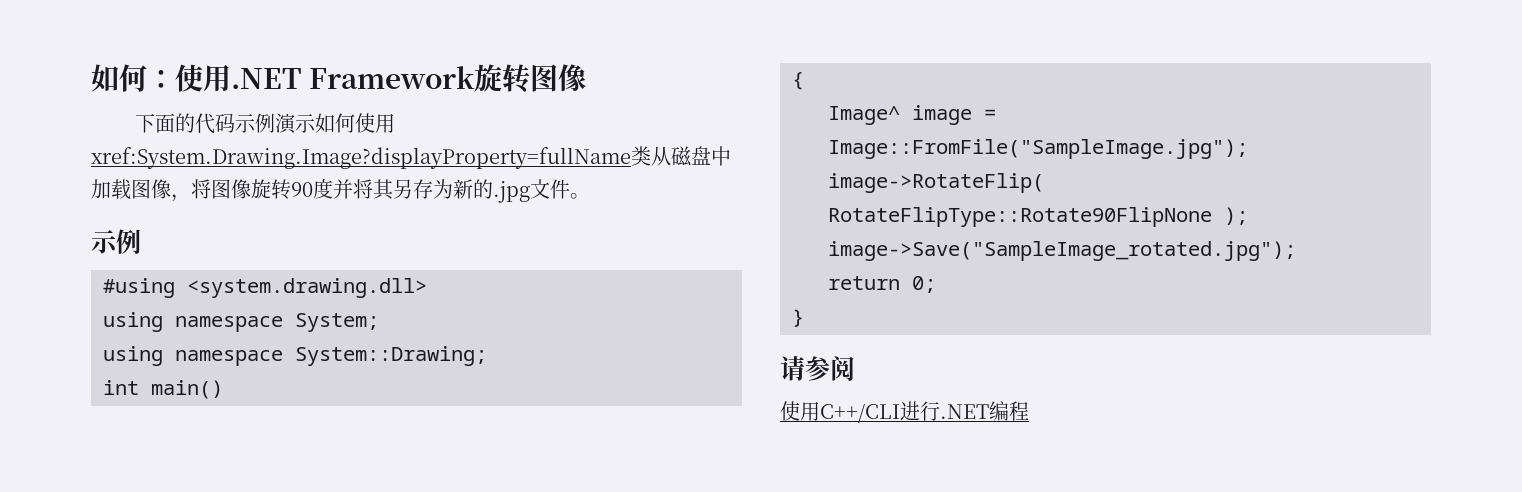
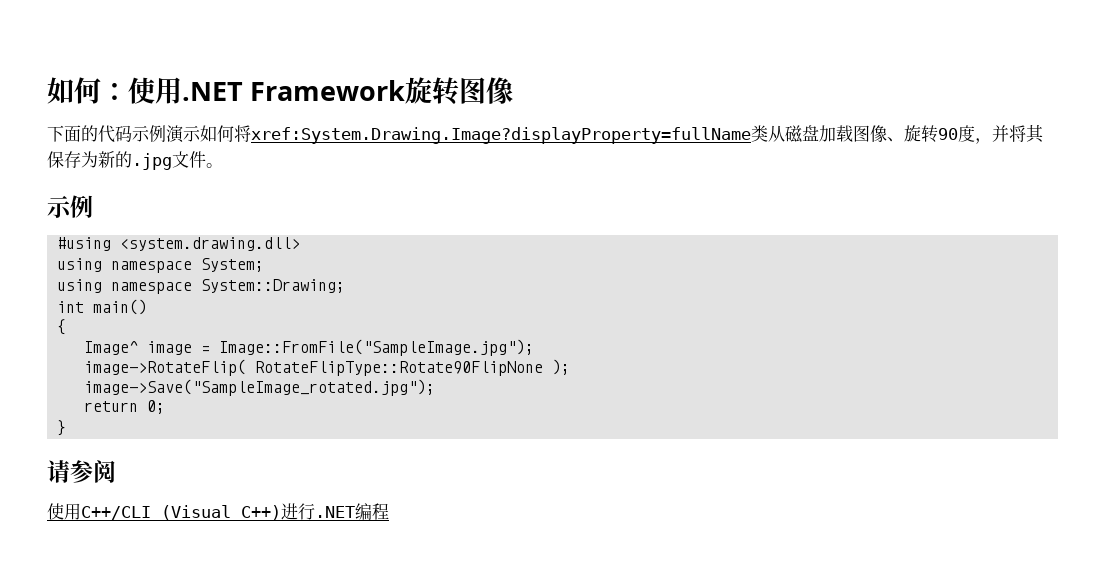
- 下面的代码示例演示如何使用xref:System.Drawing.Image?displayProperty=fullName类从磁盘中加载图像，将图像旋转90度并将其另存为新的.jpg文件。
+ 下面的代码示例演示如何将xref:System.Drawing.Image?displayProperty=fullName类从磁盘加载图像、旋转90度，并将其保存为新的.jpg文件。
- 使用C++/CLI进行.NET编程
+ 使用C++/CLI (Visual C++)进行.NET编程

